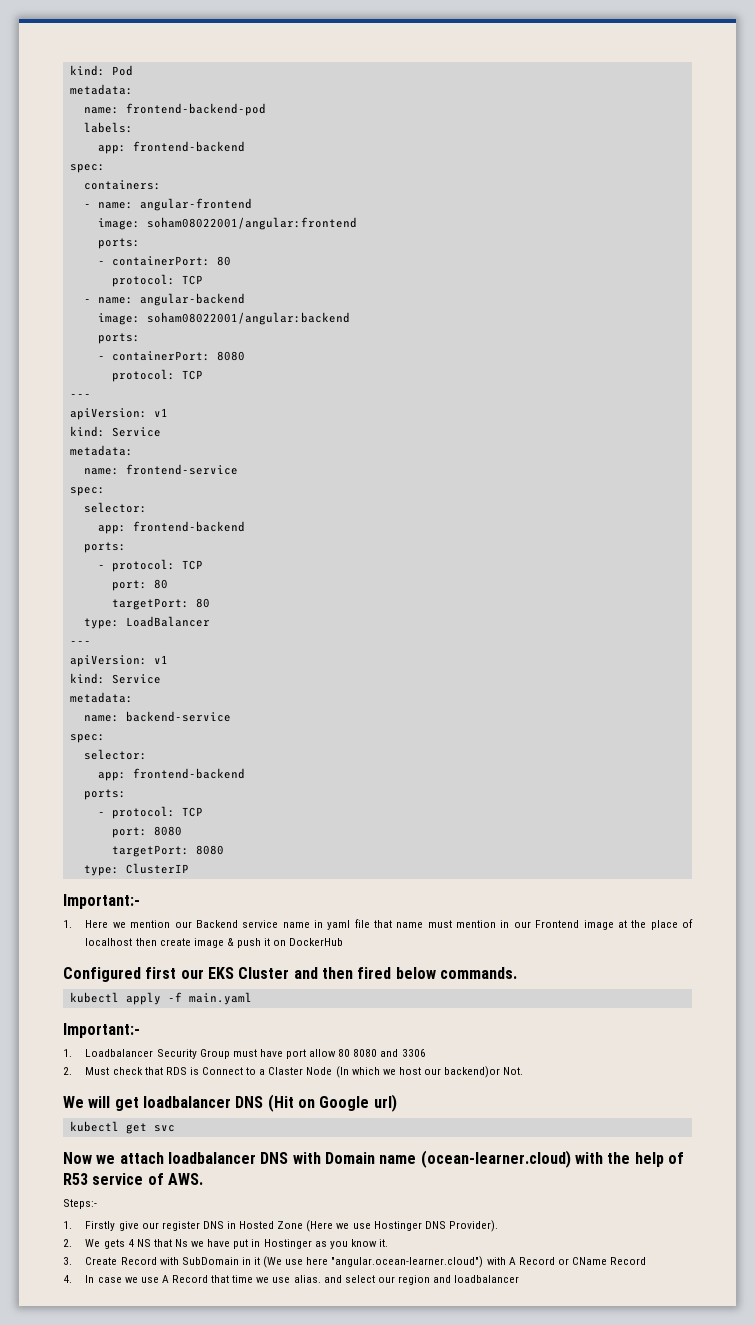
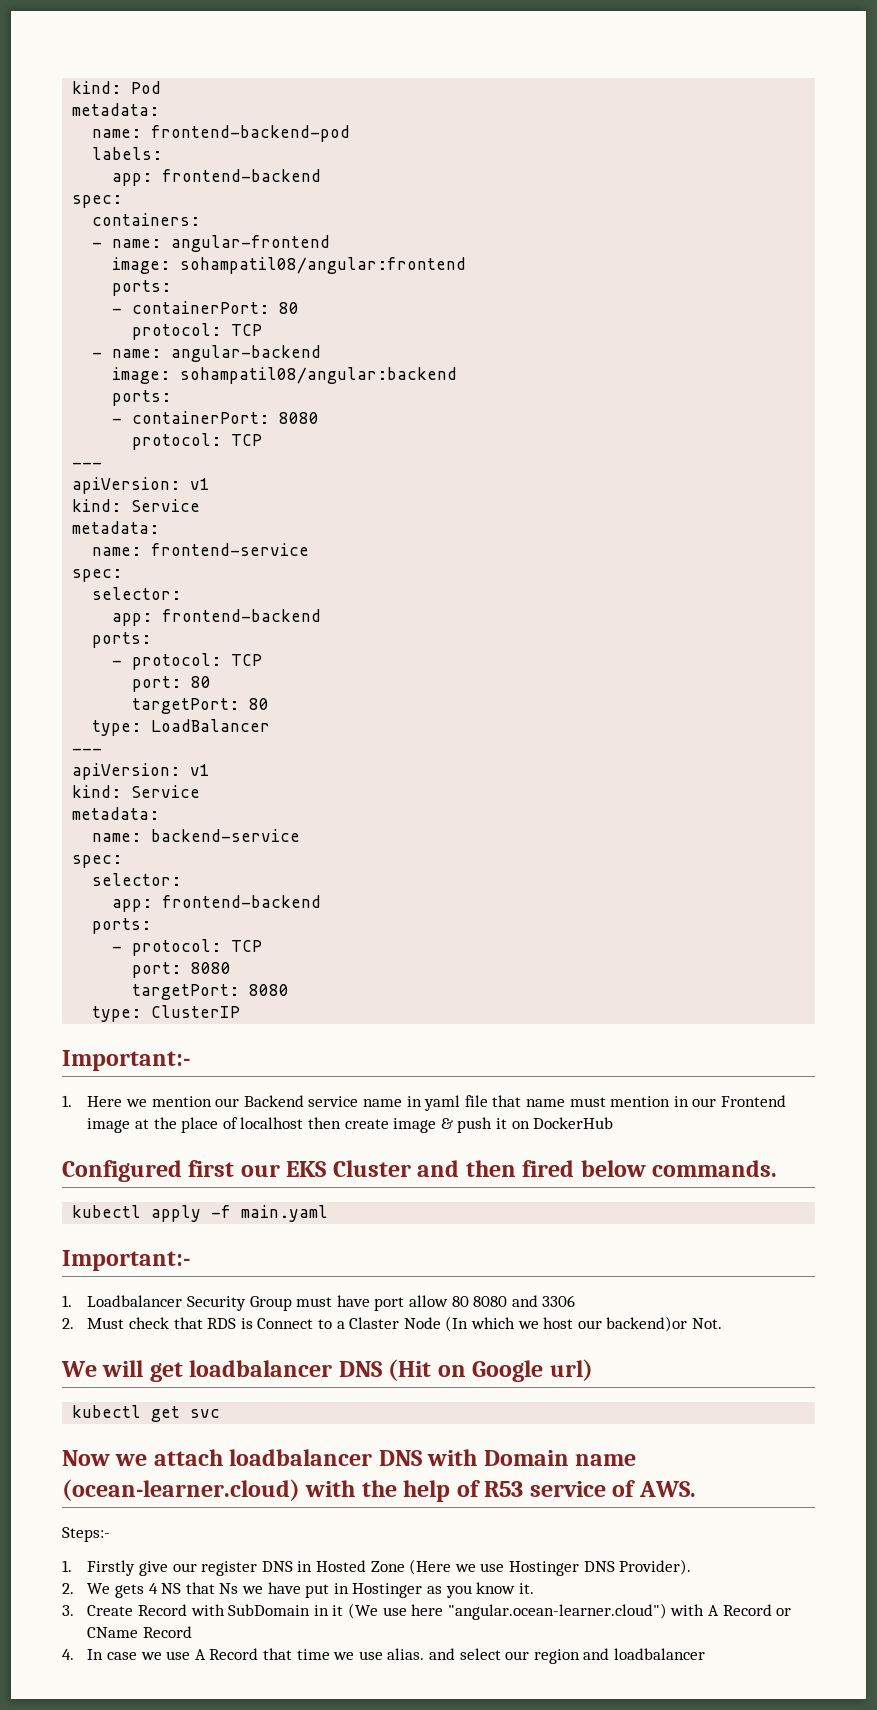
- image: soham08022001/angular:frontend
+ image: sohampatil08/angular:frontend
- image: soham08022001/angular:backend
+ image: sohampatil08/angular:backend

